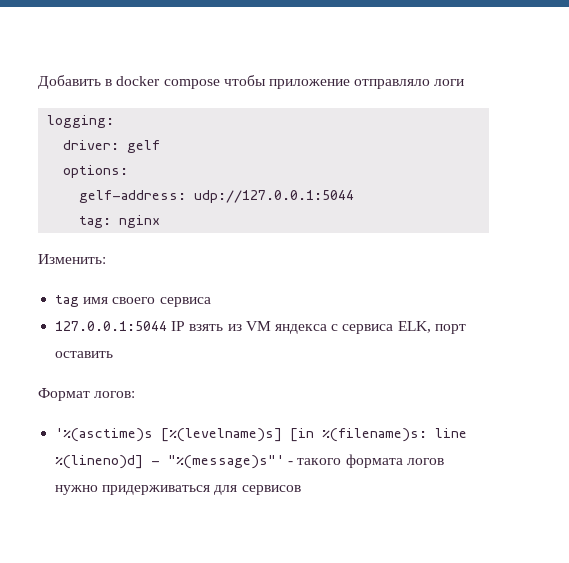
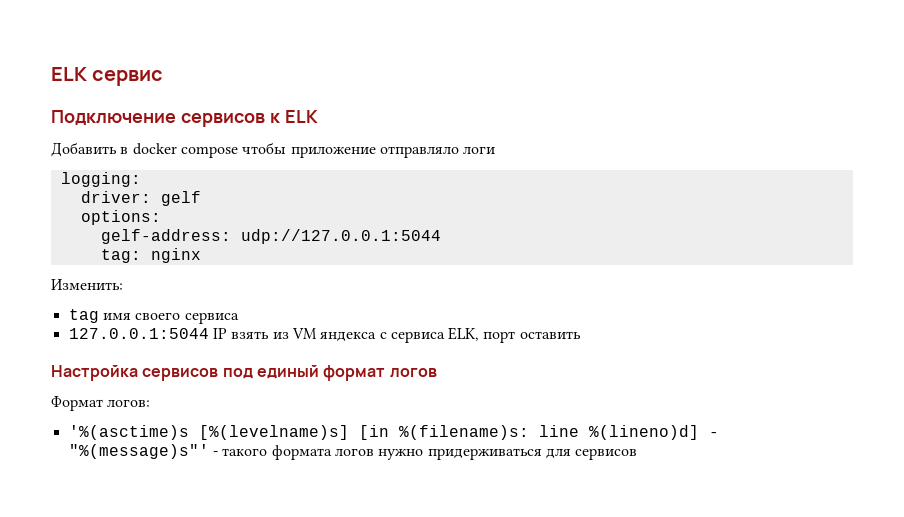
+ ELK сервис
+ Подключение сервисов к ELK
+ Настройка сервисов под единый формат логов

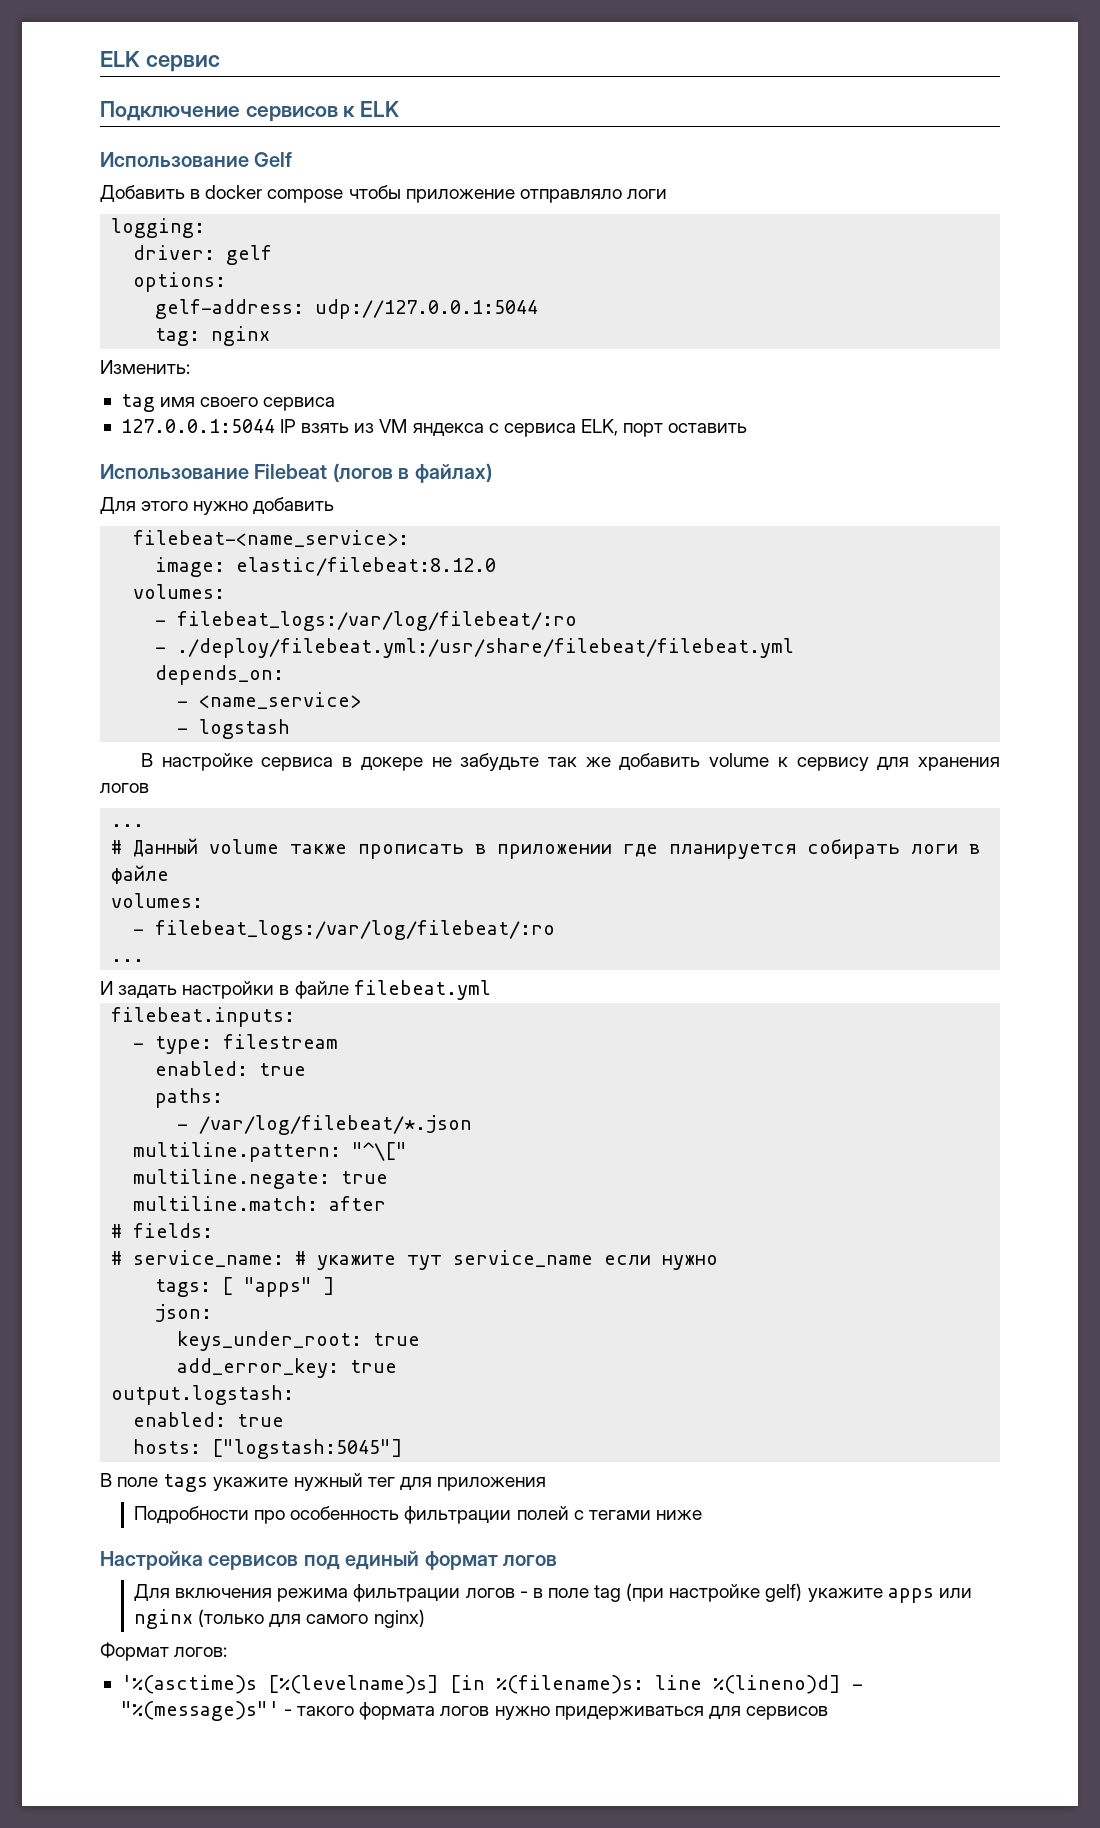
+ Использование Gelf
+ Использование Filebeat (логов в файлах)
+ Для этого нужно добавить
+ filebeat-<name_service>:
+ image: elastic/filebeat:8.12.0
+ volumes:
+ - filebeat_logs:/var/log/filebeat/:ro
+ - ./deploy/filebeat.yml:/usr/share/filebeat/filebeat.yml
+ depends_on:
+ - <name_service>
+ - logstash
+ В настройке сервиса в докере не забудьте так же добавить volume к сервису для хранения логов
+ ...
+ # Данный volume также прописать в приложении где планируется собирать логи в файле
+ volumes:
+ - filebeat_logs:/var/log/filebeat/:ro
+ ...
+ И задать настройки в файле filebeat.yml
+ filebeat.inputs:
+ - type: filestream
+ enabled: true
+ paths:
+ - /var/log/filebeat/*.json
+ multiline.pattern: "^\["
+ multiline.negate: true
+ multiline.match: after
+ # fields:
+ # service_name: # укажите тут service_name если нужно
+ tags: [ "apps" ]
+ json:
+ keys_under_root: true
+ add_error_key: true
+ output.logstash:
+ enabled: true
+ hosts: ["logstash:5045"]
+ В поле tags укажите нужный тег для приложения
+ Подробности про особенность фильтрации полей с тегами ниже
+ Для включения режима фильтрации логов - в поле tag (при настройке gelf) укажите apps или nginx (только для самого nginx)

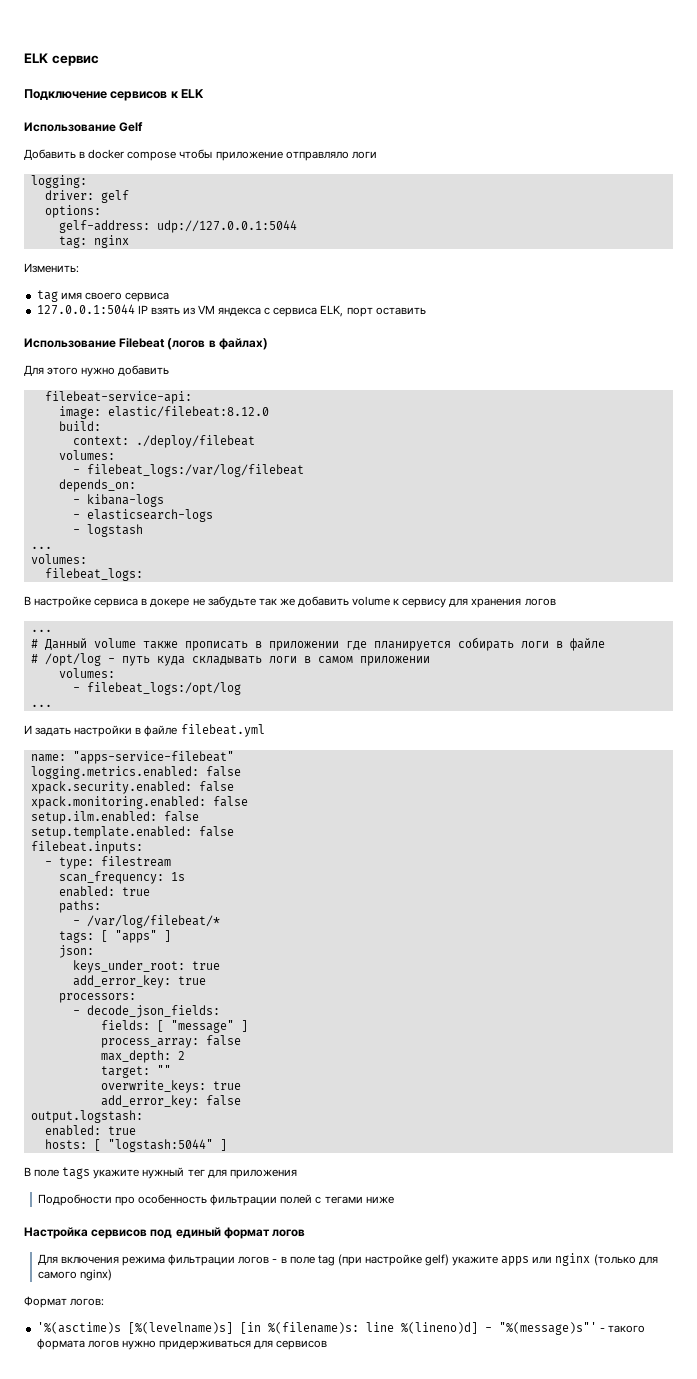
- filebeat-<name_service>:
+ filebeat-service-api:
  image: elastic/filebeat:8.12.0
+ build:
+ context: ./deploy/filebeat
  volumes:
- - filebeat_logs:/var/log/filebeat/:ro
- - ./deploy/filebeat.yml:/usr/share/filebeat/filebeat.yml
+ - filebeat_logs:/var/log/filebeat
- - <name_service>
+ - kibana-logs
+ - elasticsearch-logs
  - logstash
+ ...
+ volumes:
+ filebeat_logs:
  # Данный volume также прописать в приложении где планируется собирать логи в файле
+ # /opt/log - путь куда складывать логи в самом приложении
  volumes:
- - filebeat_logs:/var/log/filebeat/:ro
+ - filebeat_logs:/opt/log
+ name: "apps-service-filebeat"
+ logging.metrics.enabled: false
+ xpack.security.enabled: false
+ xpack.monitoring.enabled: false
+ setup.ilm.enabled: false
+ setup.template.enabled: false
+ scan_frequency: 1s
- - /var/log/filebeat/*.json
- multiline.pattern: "^\["
- multiline.negate: true
- multiline.match: after
- # fields:
- # service_name: # укажите тут service_name если нужно
+ - /var/log/filebeat/*
+ processors:
+ - decode_json_fields:
+ fields: [ "message" ]
+ process_array: false
+ max_depth: 2
+ target: ""
+ overwrite_keys: true
+ add_error_key: false
- hosts: ["logstash:5045"]
+ hosts: [ "logstash:5044" ]

